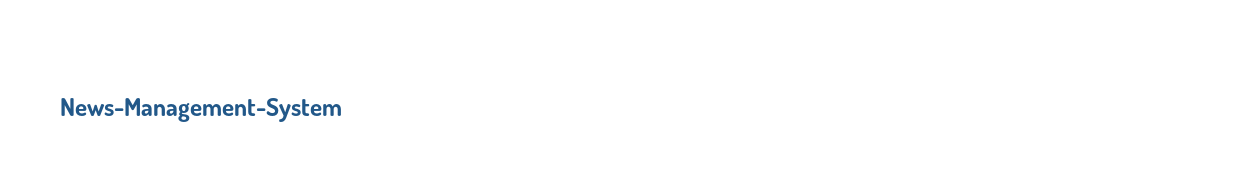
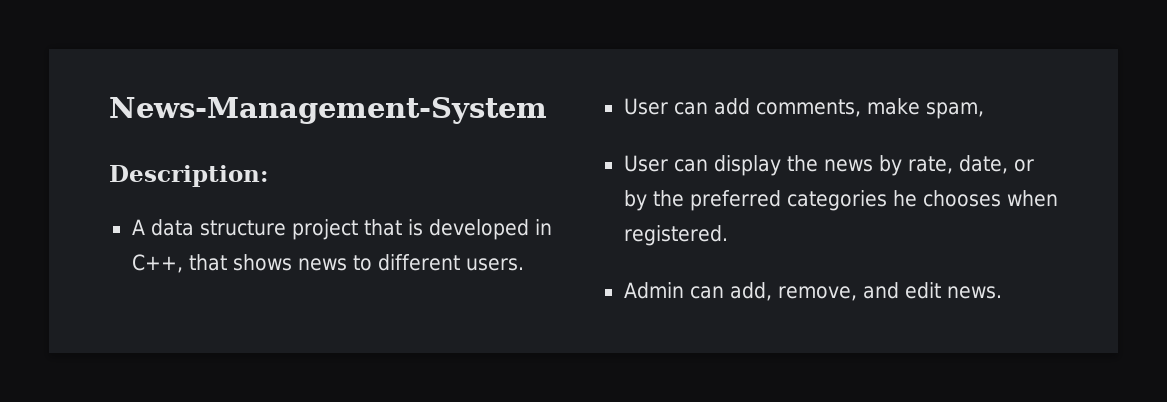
+ Description:
+ A data structure project that is developed in C++, that shows news to different users.
+ User can add comments, make spam,
+ User can display the news by rate, date, or by the preferred categories he chooses when registered.
+ Admin can add, remove, and edit news.

